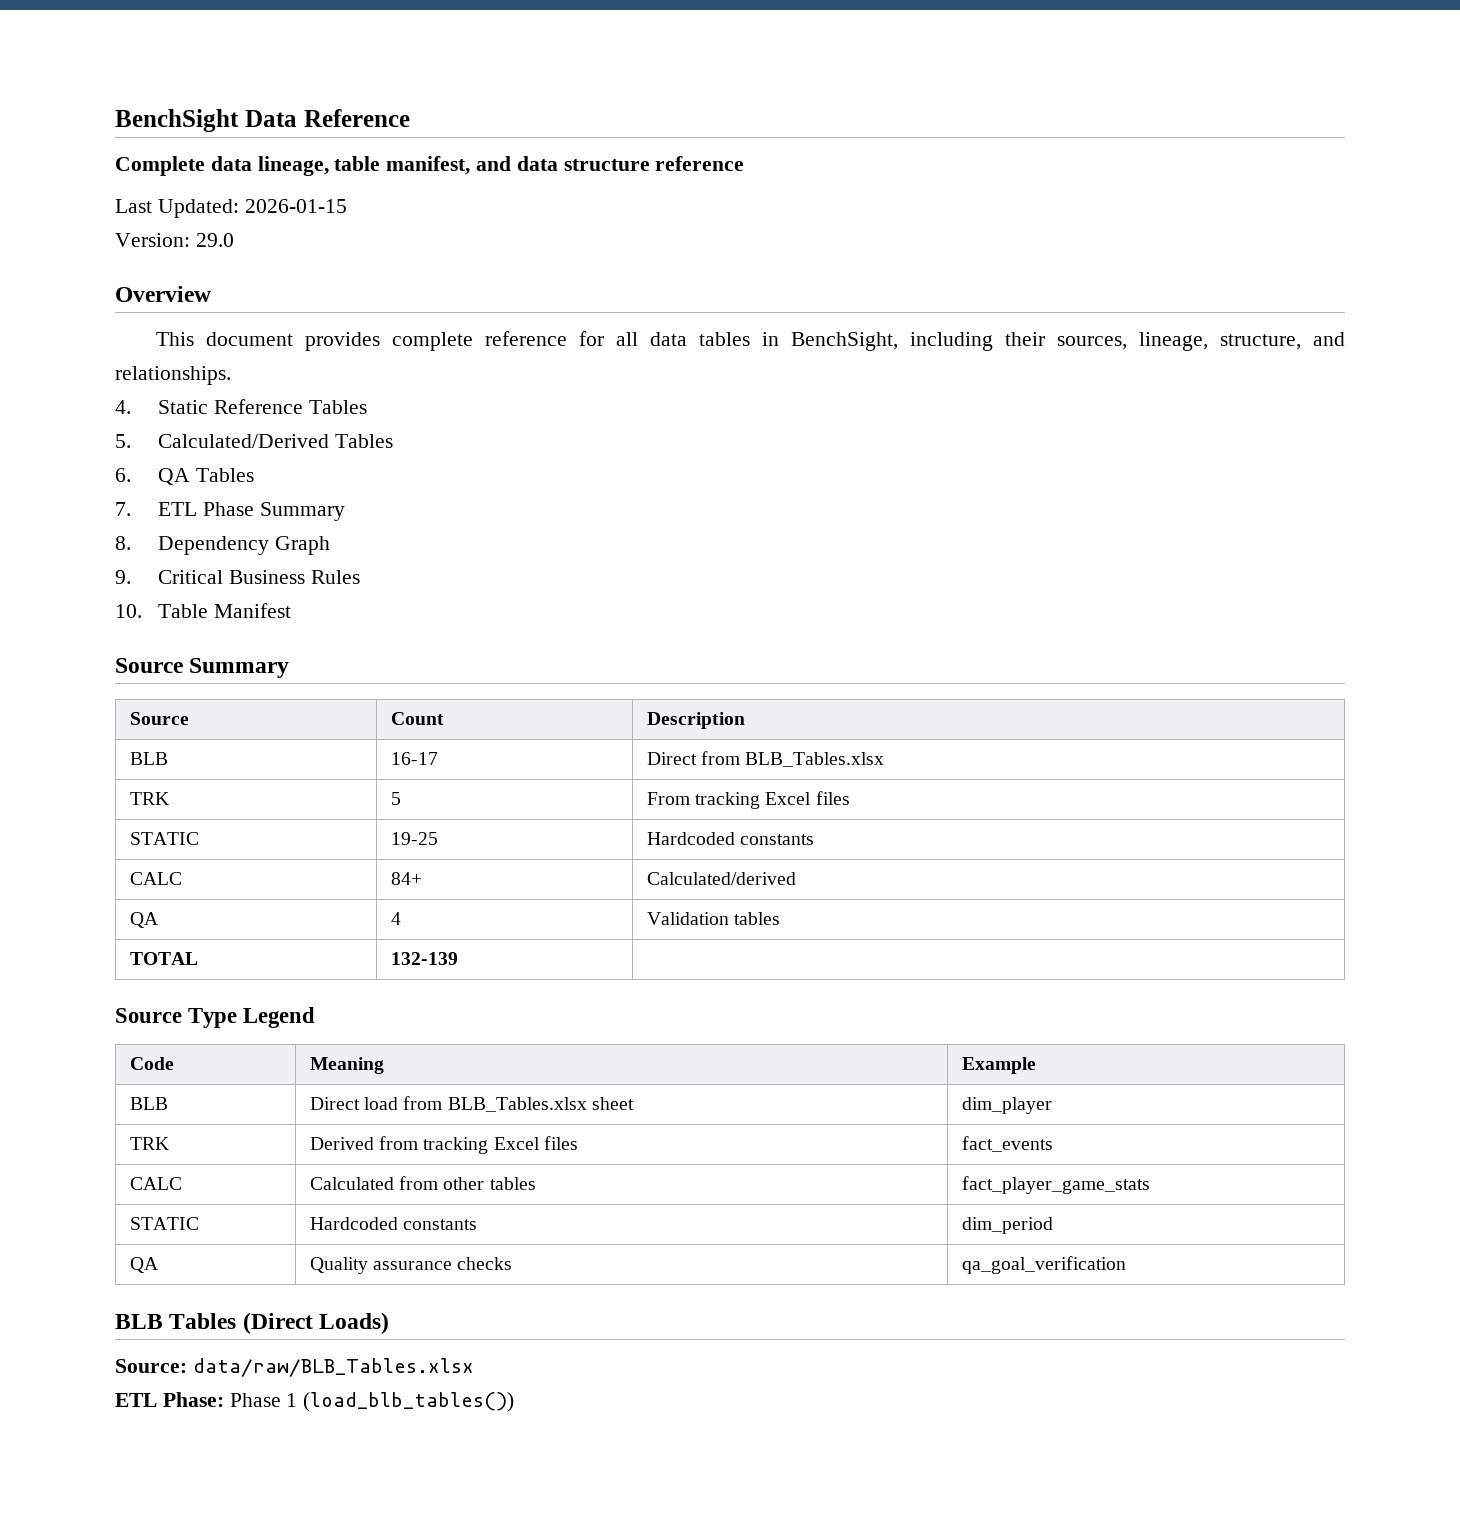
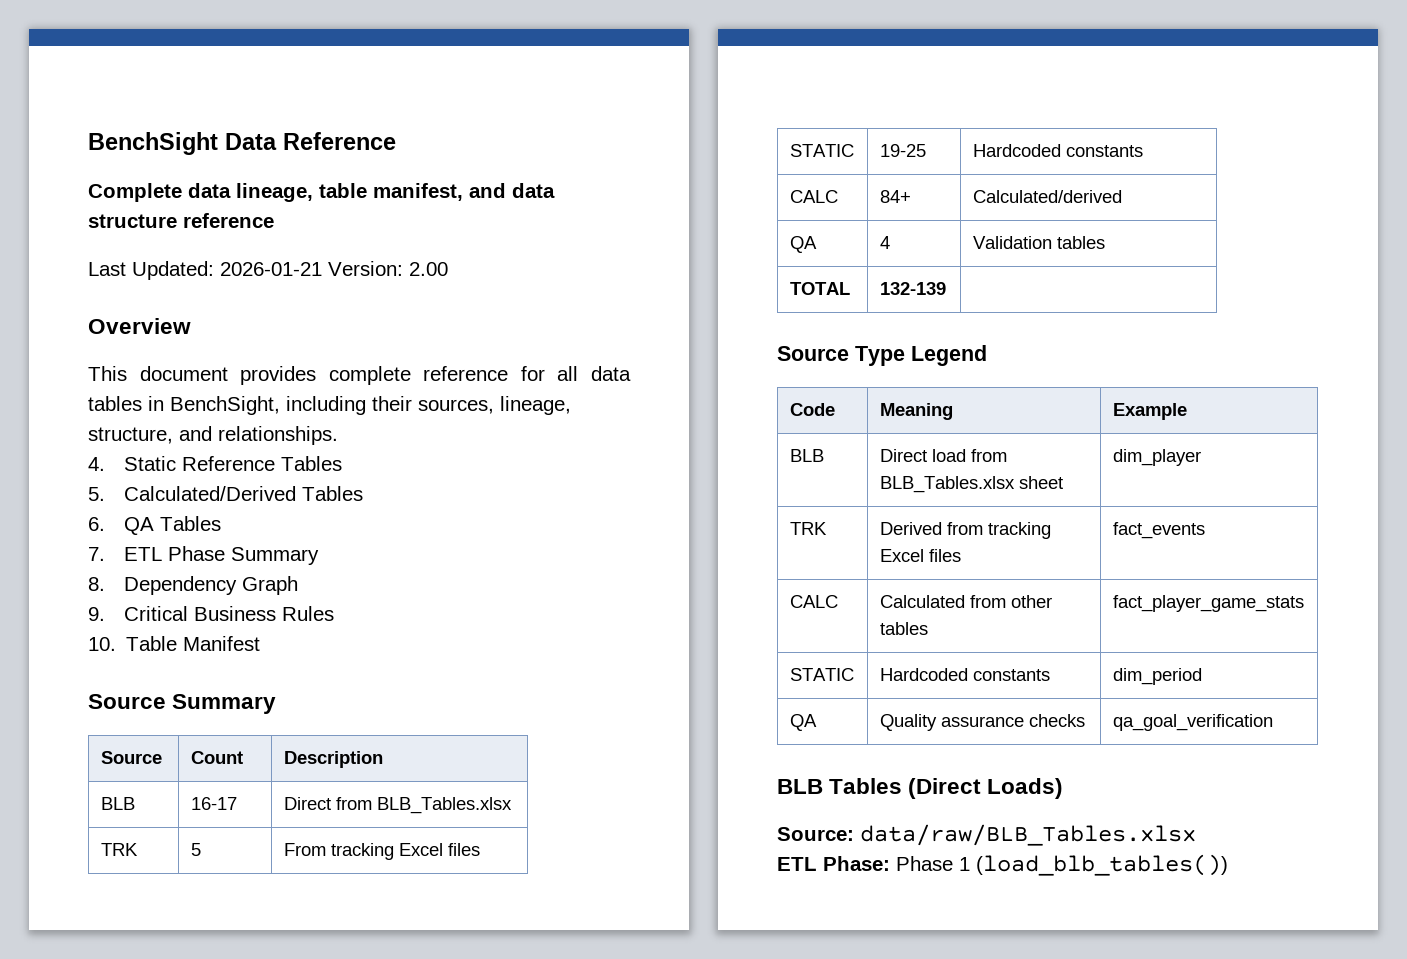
- Last Updated: 2026-01-15
- Version: 29.0
+ Last Updated: 2026-01-21 Version: 2.00

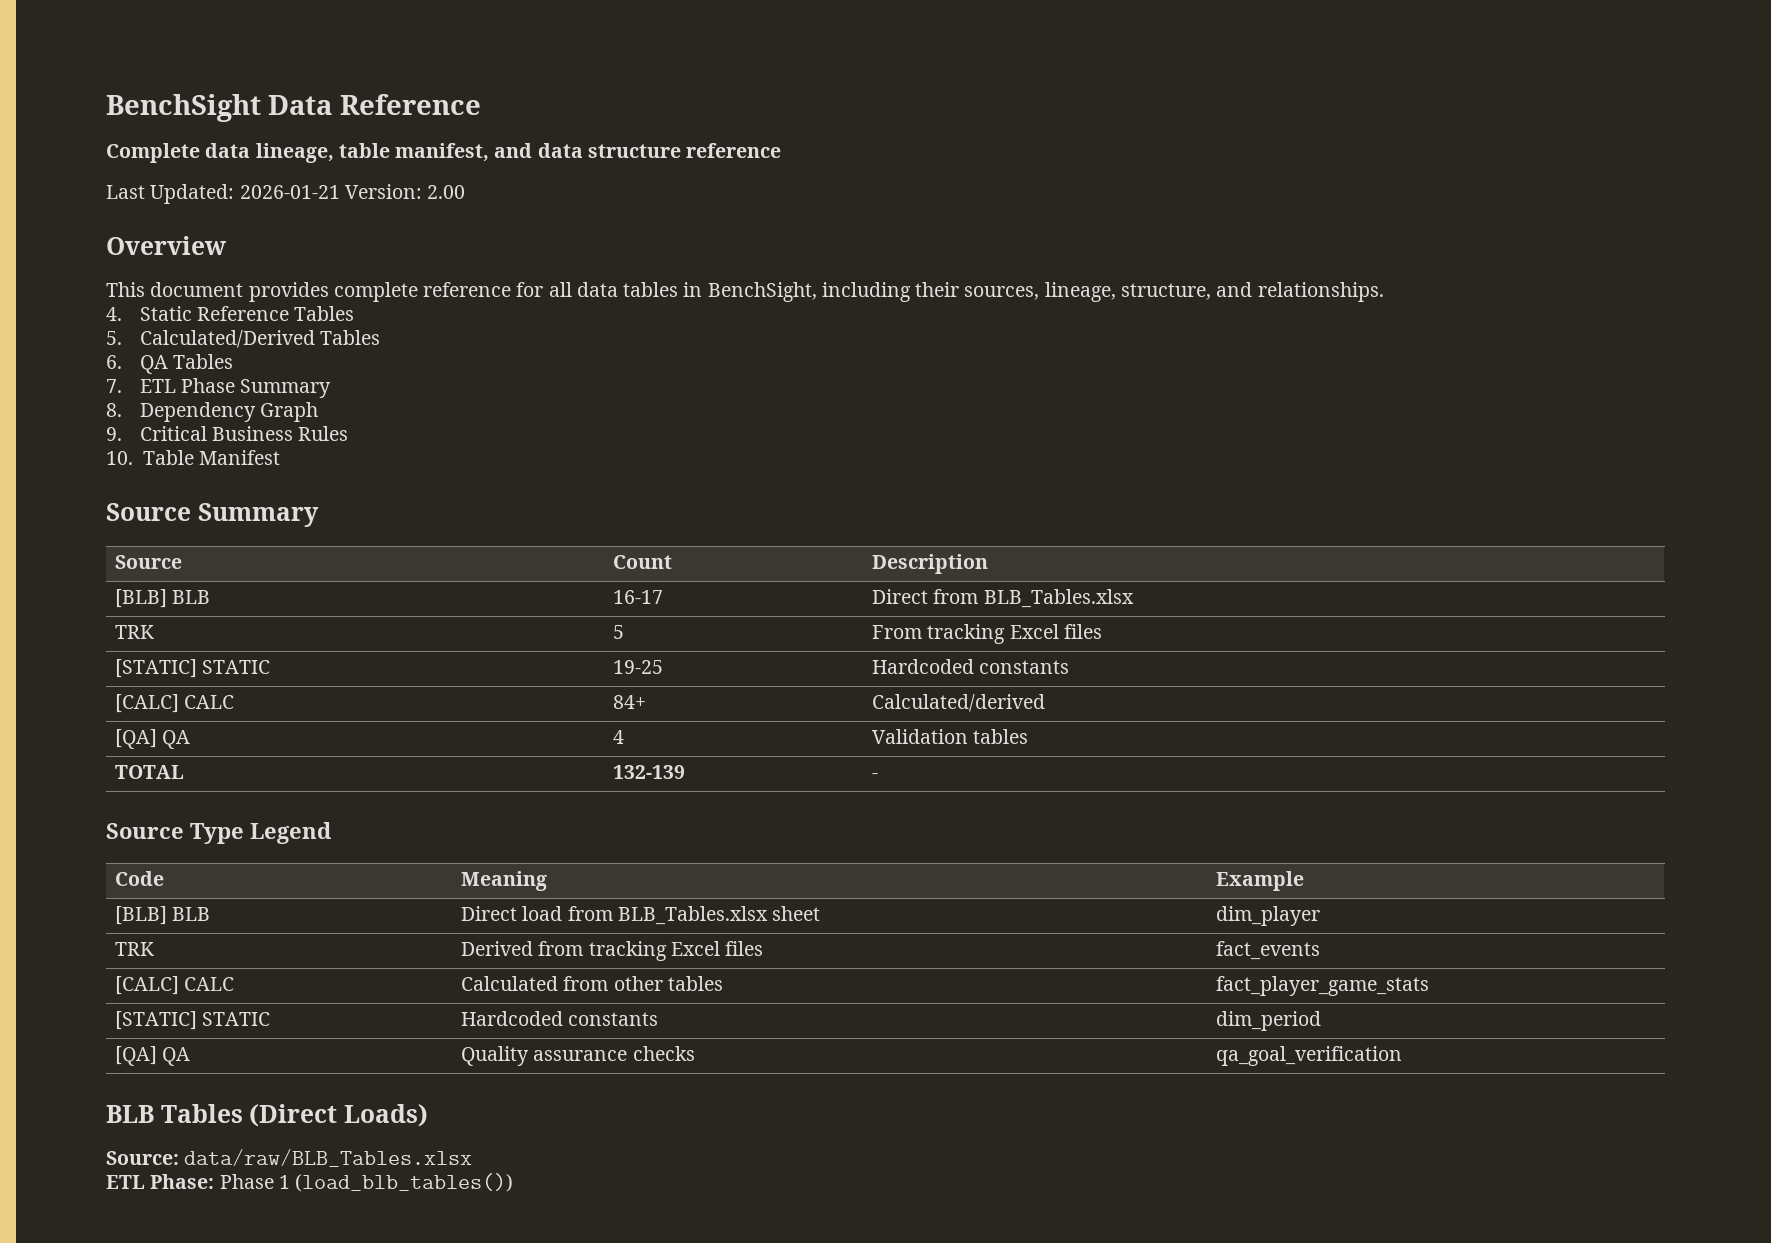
- BLB | 16-17 | Direct from BLB_Tables.xlsx
+ [BLB] BLB | 16-17 | Direct from BLB_Tables.xlsx
- STATIC | 19-25 | Hardcoded constants
+ [STATIC] STATIC | 19-25 | Hardcoded constants
- CALC | 84+ | Calculated/derived
+ [CALC] CALC | 84+ | Calculated/derived
- QA | 4 | Validation tables
+ [QA] QA | 4 | Validation tables
- TOTAL | 132-139 |
+ TOTAL | 132-139 | -
- BLB | Direct load from BLB_Tables.xlsx sheet | dim_player
+ [BLB] BLB | Direct load from BLB_Tables.xlsx sheet | dim_player
- CALC | Calculated from other tables | fact_player_game_stats
+ [CALC] CALC | Calculated from other tables | fact_player_game_stats
- STATIC | Hardcoded constants | dim_period
+ [STATIC] STATIC | Hardcoded constants | dim_period
- QA | Quality assurance checks | qa_goal_verification
+ [QA] QA | Quality assurance checks | qa_goal_verification

